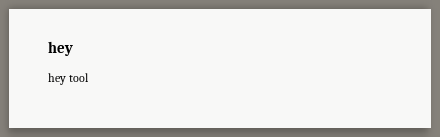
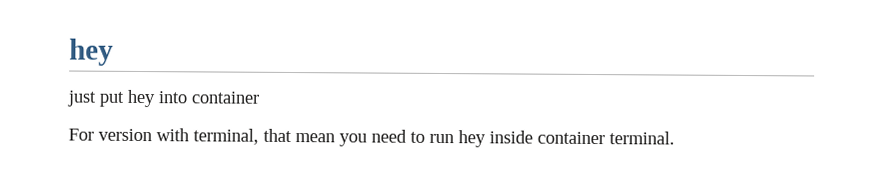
- hey tool
+ just put hey into container
+ For version with terminal, that mean you need to run hey inside container terminal.

